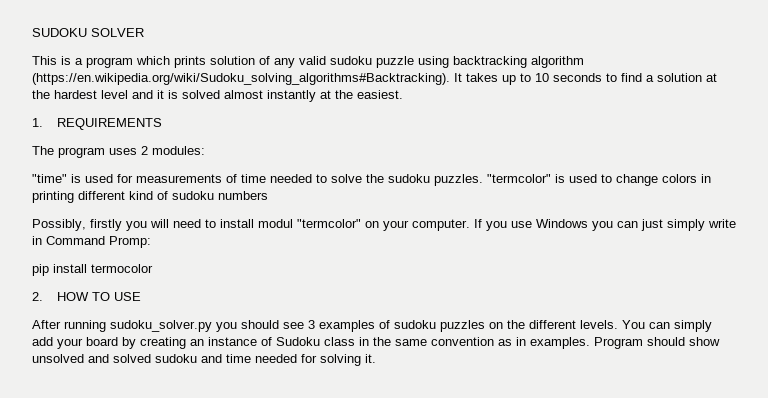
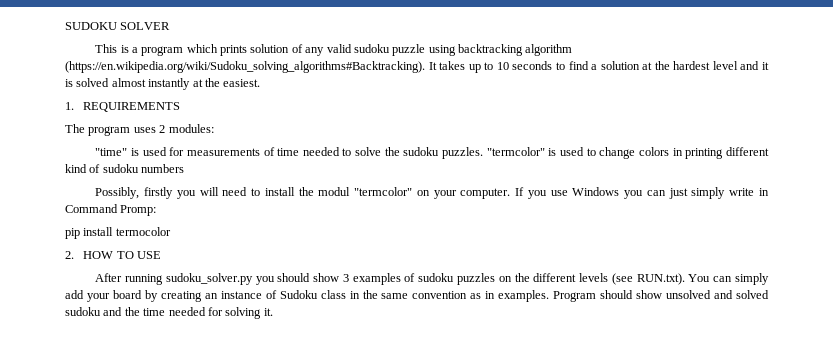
- Possibly, firstly you will need to install modul "termcolor" on your computer.
+ Possibly, firstly you will need to install the modul "termcolor" on your computer.
- After running sudoku_solver.py you should see 3 examples of sudoku puzzles on the different levels. You can simply add your board by creating an instance of Sudoku class in the same convention as in examples.
+ After running sudoku_solver.py you should show 3 examples of sudoku puzzles on the different levels (see RUN.txt). You can simply add your board by creating an instance of Sudoku class in the same convention as in examples.
- Program should show unsolved and solved sudoku and time needed for solving it.
+ Program should show unsolved and solved sudoku and the time needed for solving it.

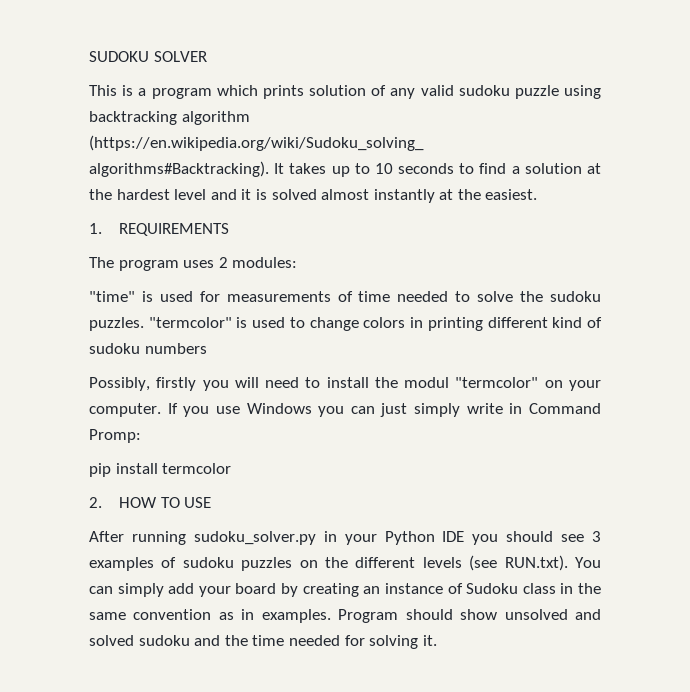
- pip install termocolor
+ pip install termcolor
- After running sudoku_solver.py you should show 3 examples of sudoku puzzles on the different levels (see RUN.txt). You can simply add your board by creating an instance of Sudoku class in the same convention as in examples.
+ After running sudoku_solver.py in your Python IDE you should see 3 examples of sudoku puzzles on the different levels (see RUN.txt). You can simply add your board by creating an instance of Sudoku class in the same convention as in examples.

